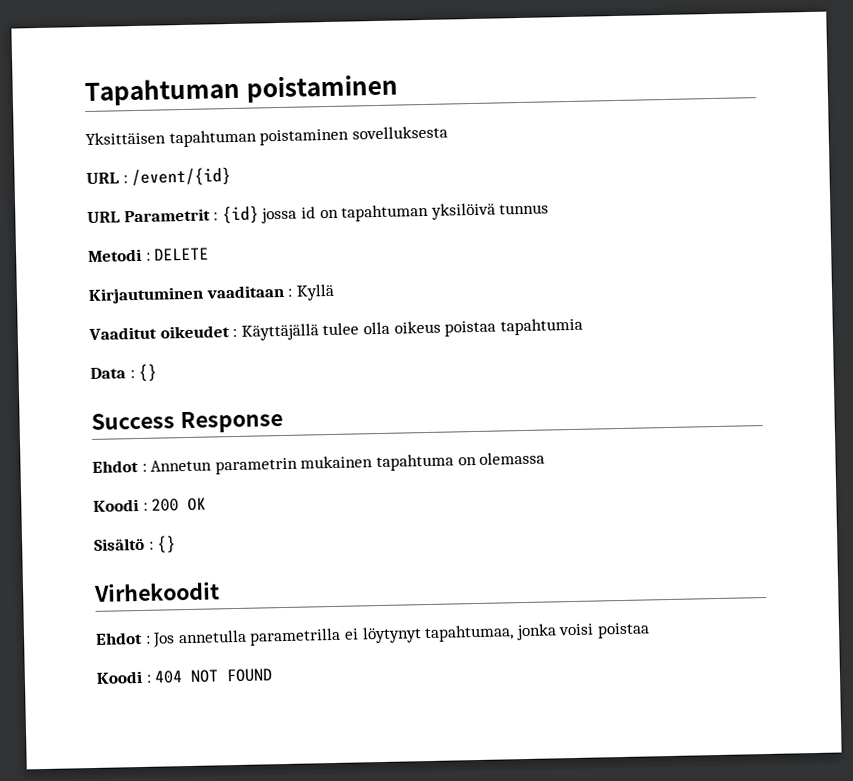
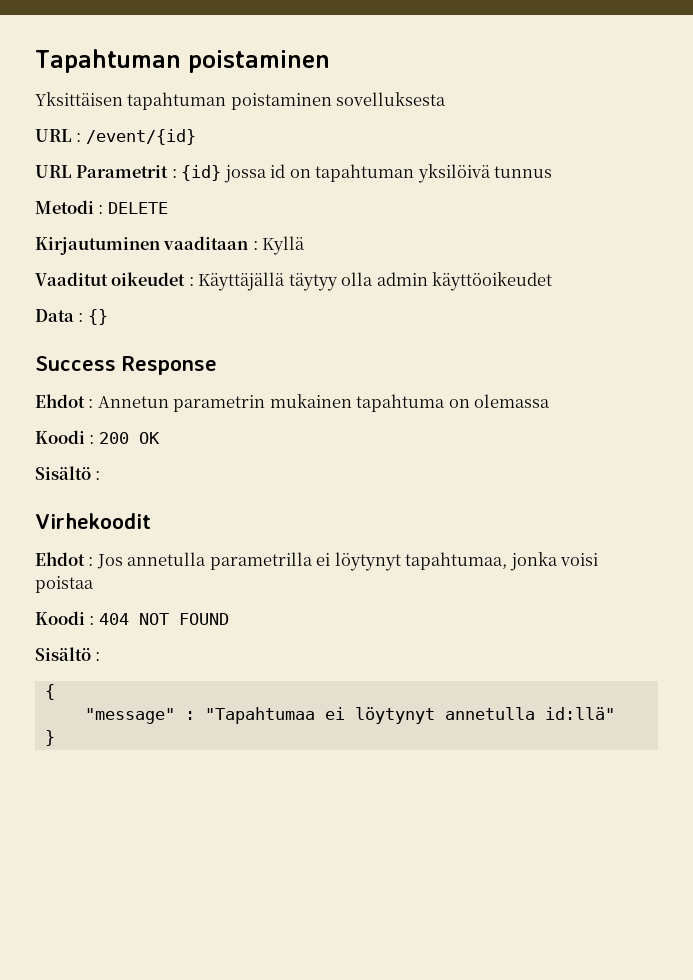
- Vaaditut oikeudet : Käyttäjällä tulee olla oikeus poistaa tapahtumia
+ Vaaditut oikeudet : Käyttäjällä täytyy olla admin käyttöoikeudet
  Koodi : 200 OK
- Sisältö : {}
+ Sisältö :
  Koodi : 404 NOT FOUND
+ Sisältö :
+ {
+ "message" : "Tapahtumaa ei löytynyt annetulla id:llä"
+ }

